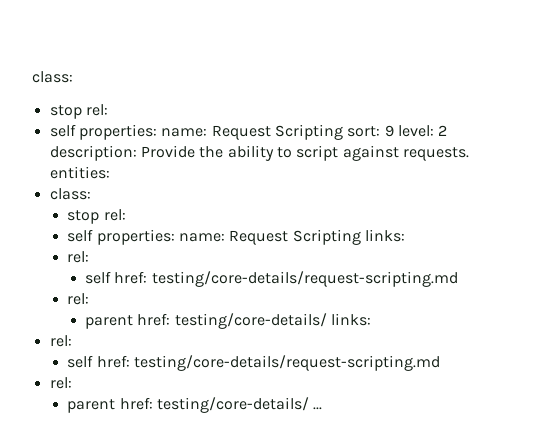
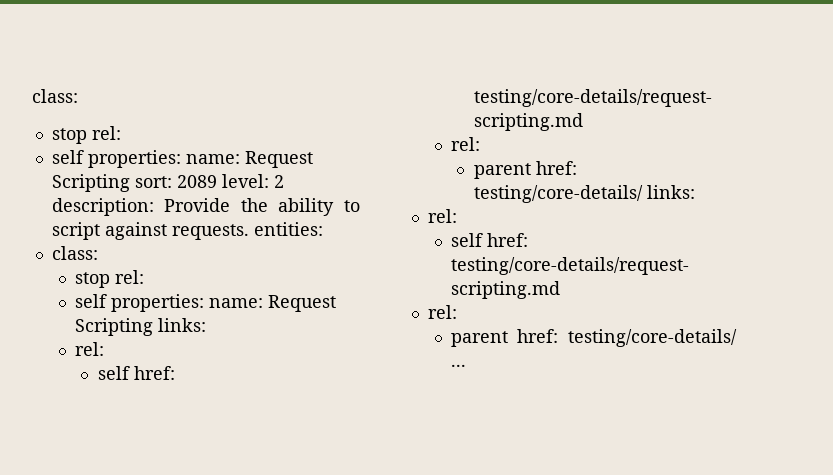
- self properties: name: Request Scripting sort: 9 level: 2 description: Provide the ability to script against requests. entities:
+ self properties: name: Request Scripting sort: 2089 level: 2 description: Provide the ability to script against requests. entities:

